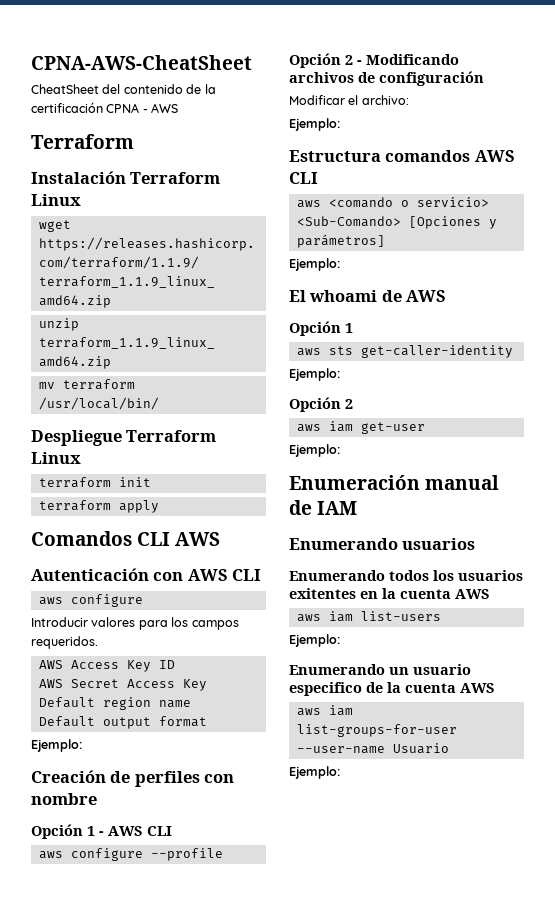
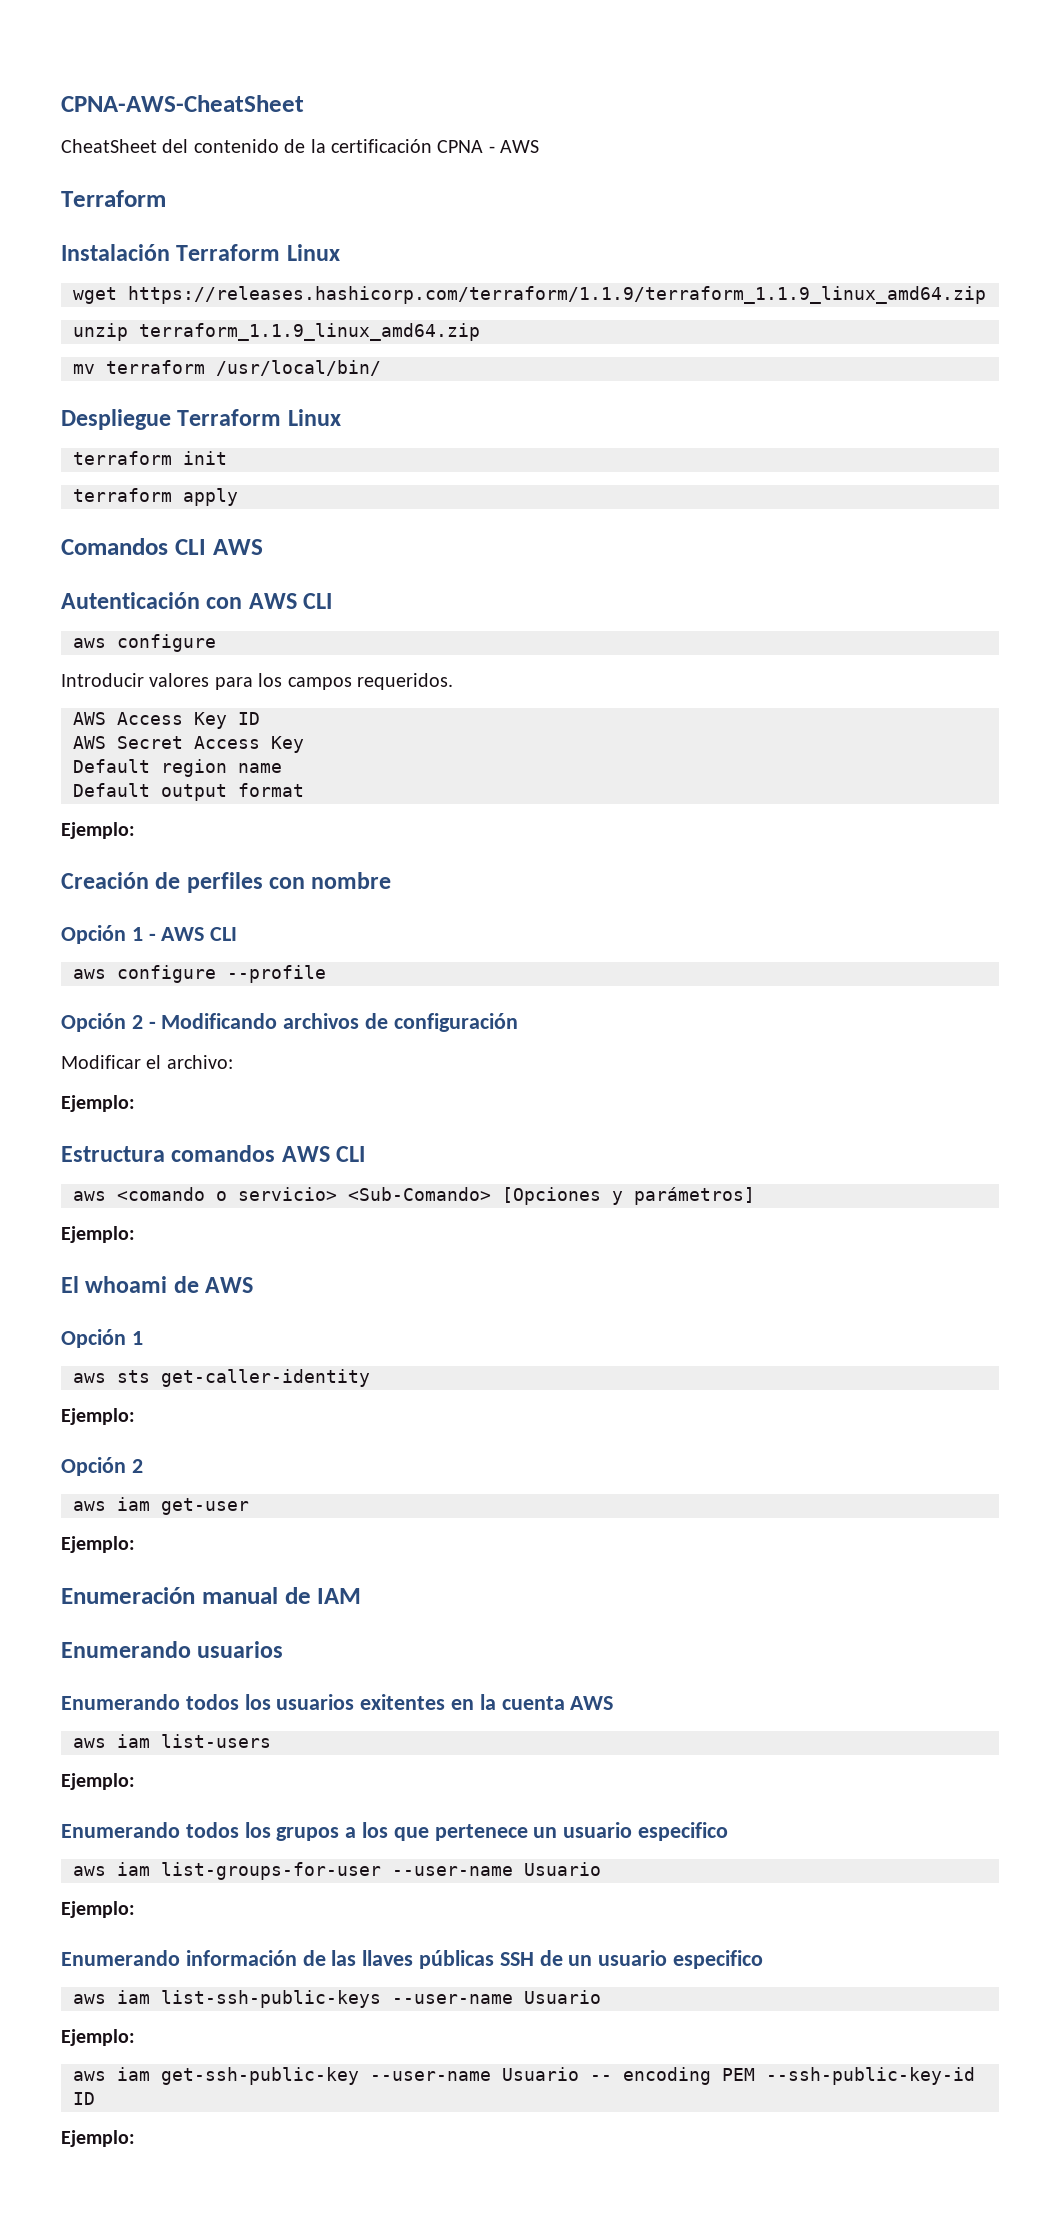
- Enumerando un usuario especifico de la cuenta AWS
+ Enumerando todos los grupos a los que pertenece un usuario especifico
+ Enumerando información de las llaves públicas SSH de un usuario especifico
+ aws iam list-ssh-public-keys --user-name Usuario
+ Ejemplo:
+ aws iam get-ssh-public-key --user-name Usuario -- encoding PEM --ssh-public-key-id ID
+ Ejemplo:

